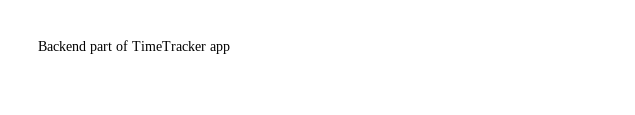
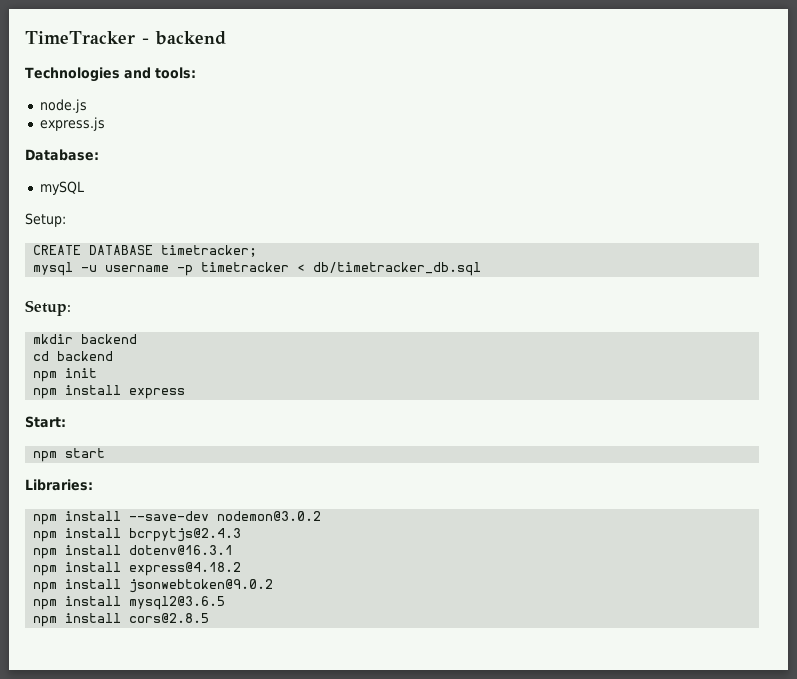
- Backend part of TimeTracker app
+ TimeTracker - backend
+ Technologies and tools:
+ node.js
+ express.js
+ Database:
+ mySQL
+ Setup:
+ CREATE DATABASE timetracker;
+ mysql -u username -p timetracker < db/timetracker_db.sql
+ Setup:
+ mkdir backend
+ cd backend
+ npm init
+ npm install express
+ Start:
+ npm start
+ Libraries:
+ npm install --save-dev nodemon@3.0.2
+ npm install bcrpytjs@2.4.3
+ npm install dotenv@16.3.1
+ npm install express@4.18.2
+ npm install jsonwebtoken@9.0.2
+ npm install mysql2@3.6.5
+ npm install cors@2.8.5

